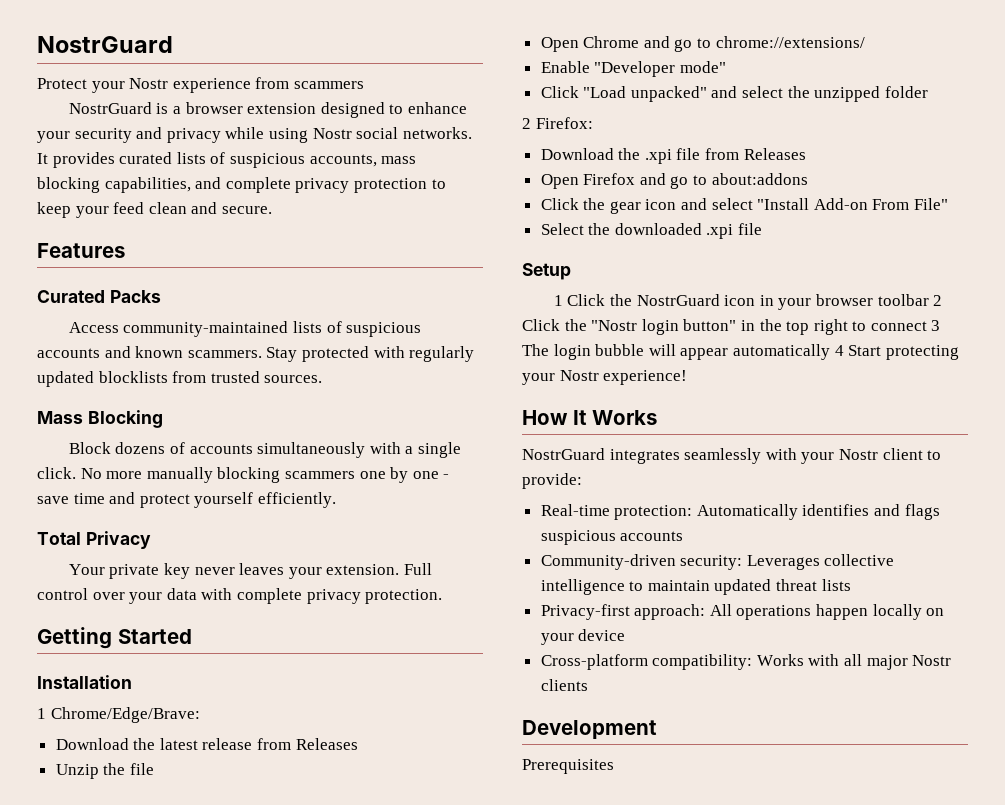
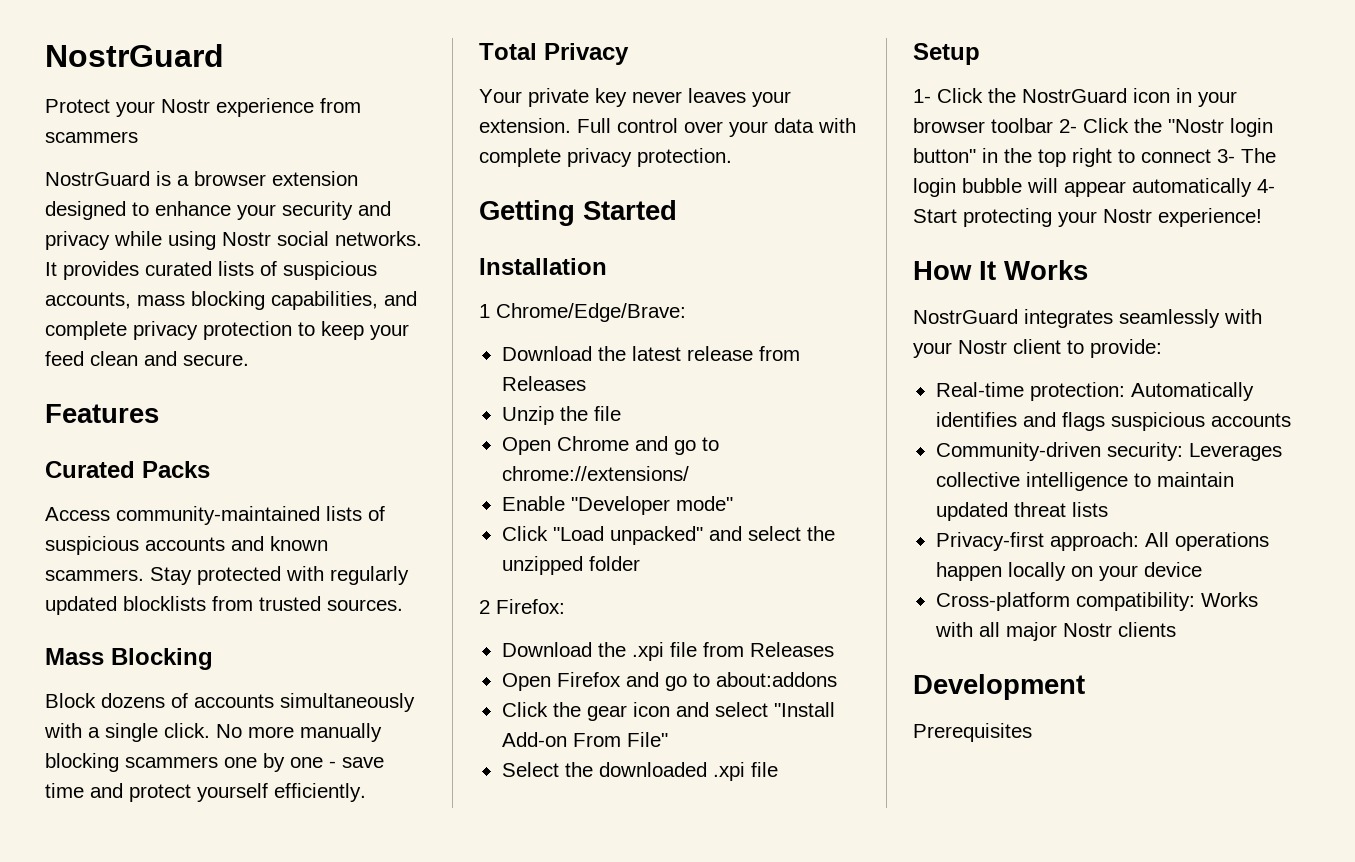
- 1 Click the NostrGuard icon in your browser toolbar 2 Click the "Nostr login button" in the top right to connect 3 The login bubble will appear automatically 4 Start protecting your Nostr experience!
+ 1- Click the NostrGuard icon in your browser toolbar 2- Click the "Nostr login button" in the top right to connect 3- The login bubble will appear automatically 4- Start protecting your Nostr experience!

